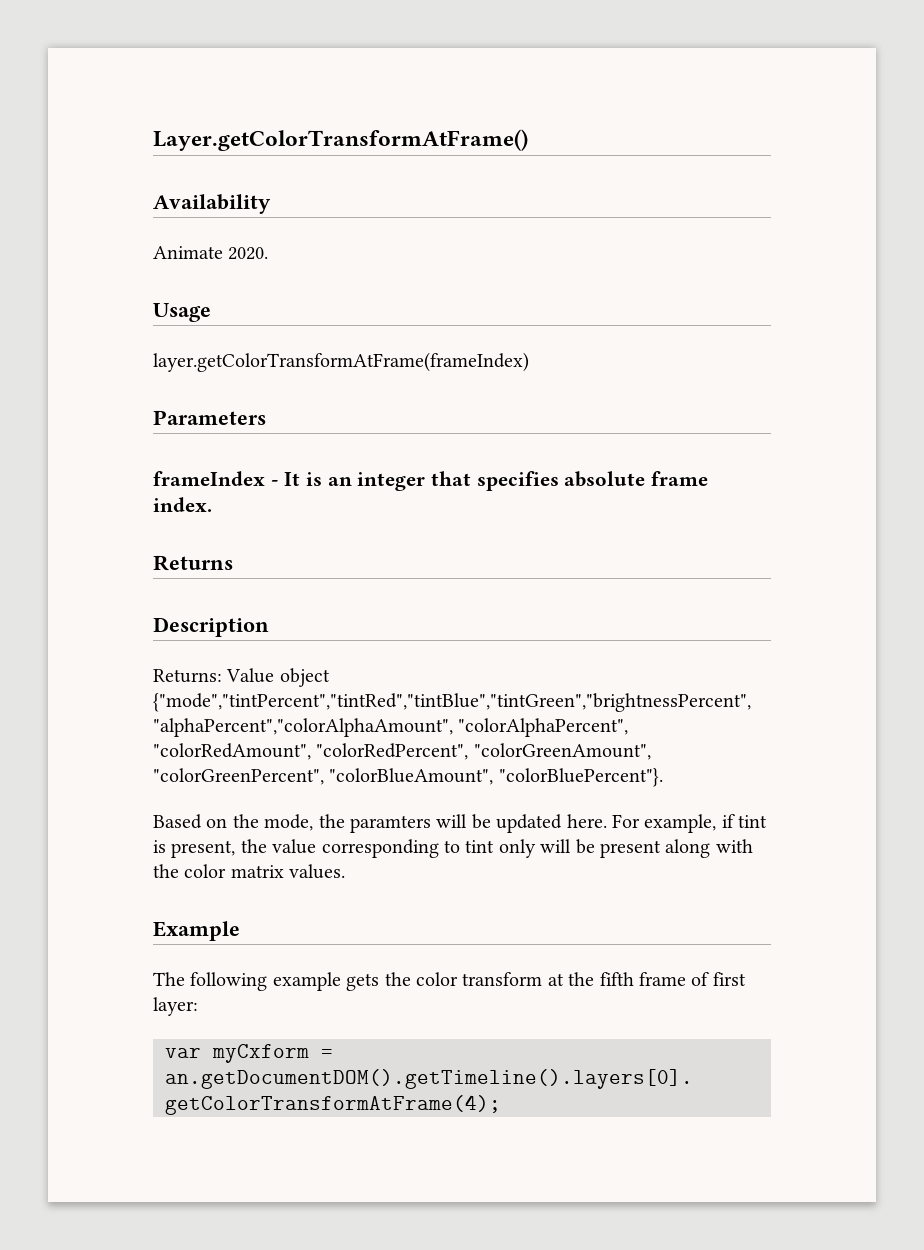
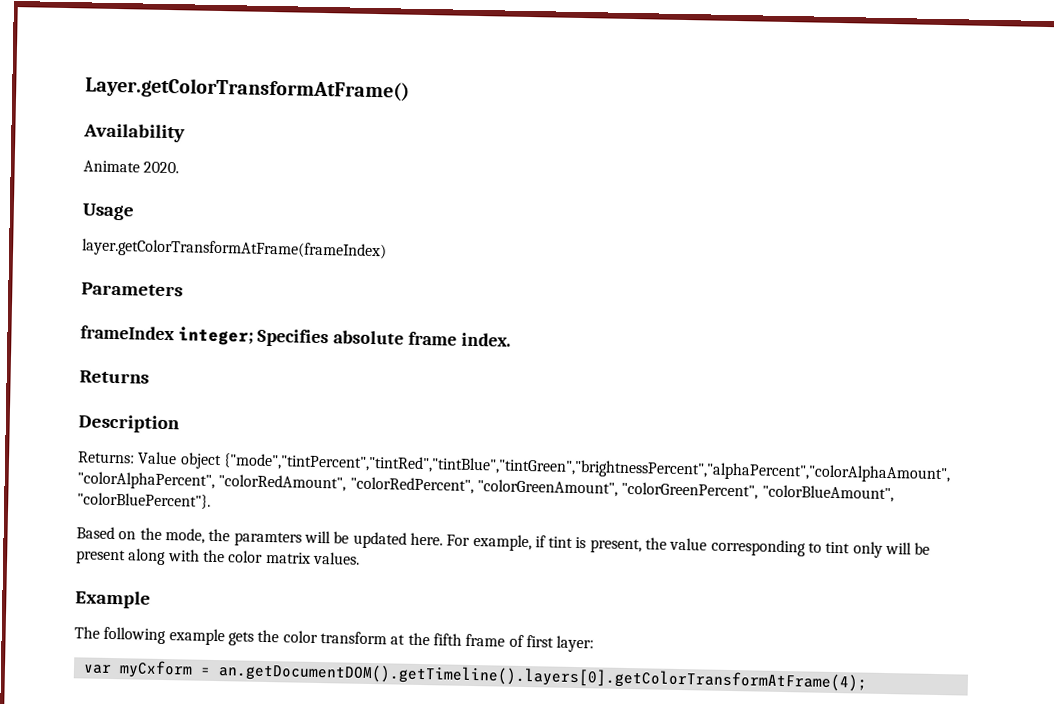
- frameIndex - It is an integer that specifies absolute frame index.
+ frameIndex integer; Specifies absolute frame index.

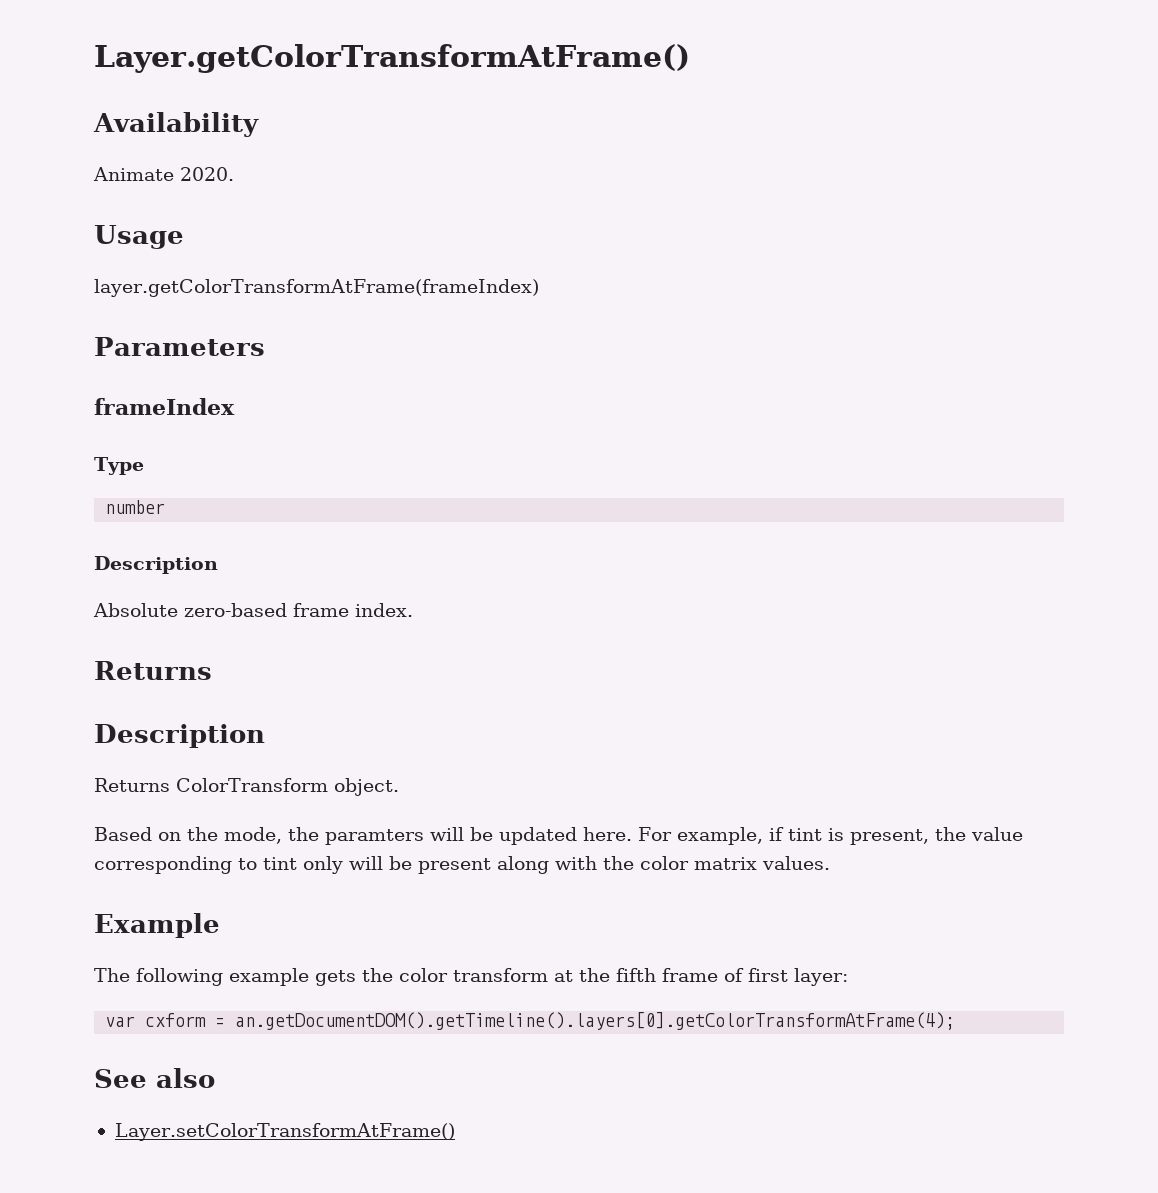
- frameIndex integer; Specifies absolute frame index.
+ frameIndex
+ Type
+ number
+ Description
+ Absolute zero-based frame index.
- Returns: Value object {"mode","tintPercent","tintRed","tintBlue","tintGreen","brightnessPercent","alphaPercent","colorAlphaAmount", "colorAlphaPercent", "colorRedAmount", "colorRedPercent", "colorGreenAmount", "colorGreenPercent", "colorBlueAmount", "colorBluePercent"}.
+ Returns ColorTransform object.
- var myCxform = an.getDocumentDOM().getTimeline().layers[0].getColorTransformAtFrame(4);
+ var cxform = an.getDocumentDOM().getTimeline().layers[0].getColorTransformAtFrame(4);
+ See also
+ Layer.setColorTransformAtFrame()

